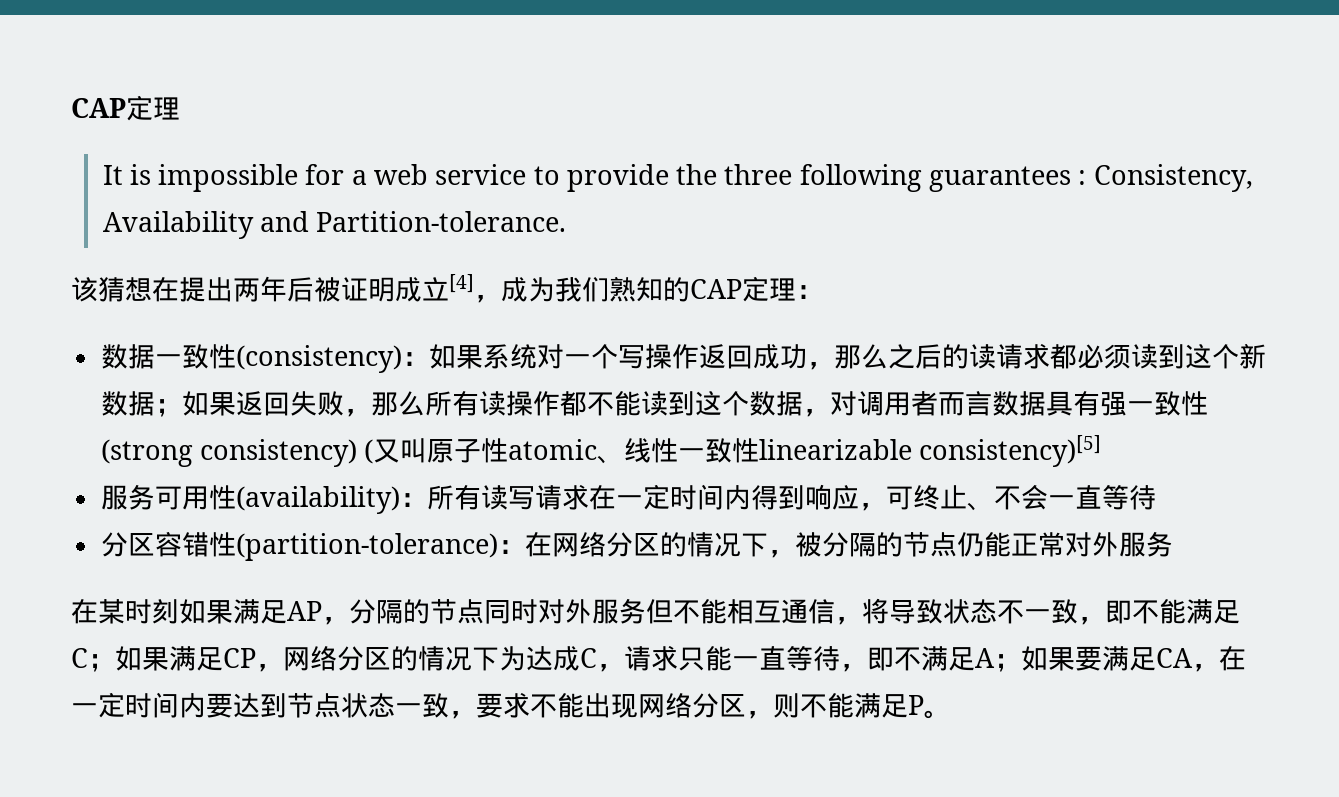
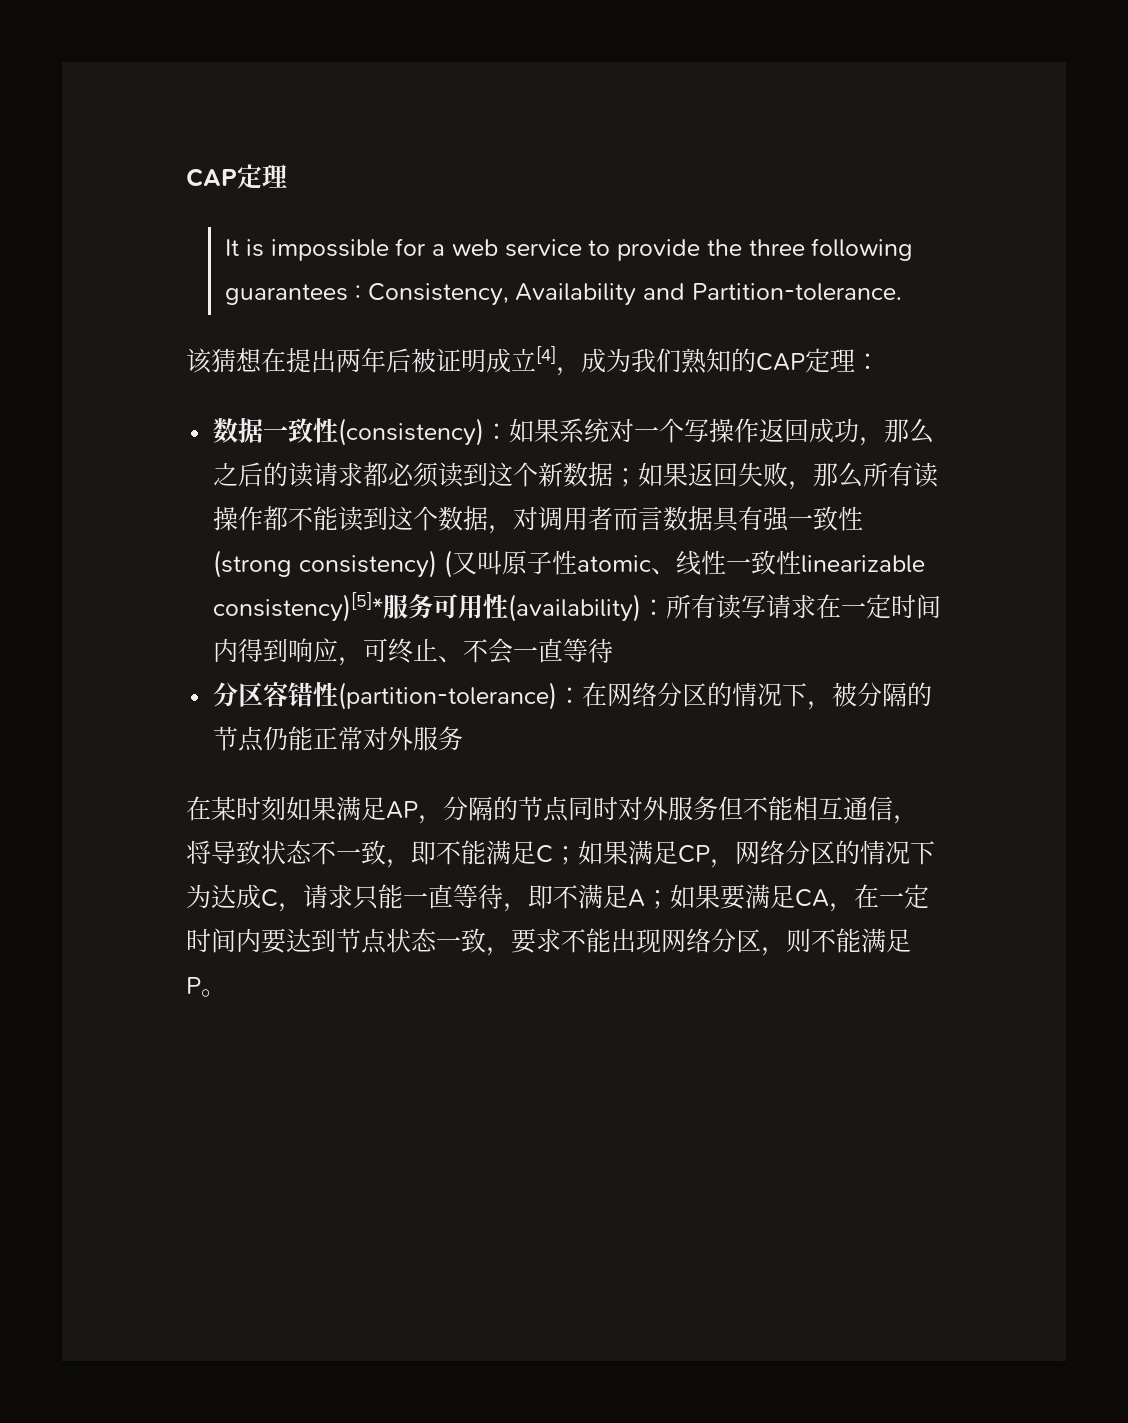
- 如果返回失败，那么所有读操作都不能读到这个数据，对调用者而言数据具有强一致性(strong consistency) (又叫原子性atomic、线性一致性linearizable consistency)[5]
- 服务可用性(availability)：
+ 如果返回失败，那么所有读操作都不能读到这个数据，对调用者而言数据具有强一致性(strong consistency) (又叫原子性atomic、线性一致性linearizable consistency)[5]*服务可用性(availability)：

